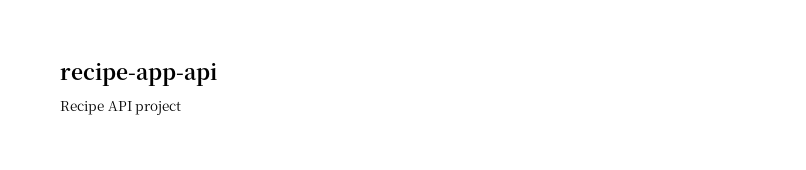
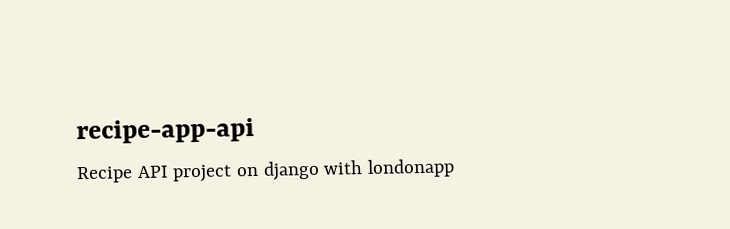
- Recipe API project
+ Recipe API project on django with londonapp

